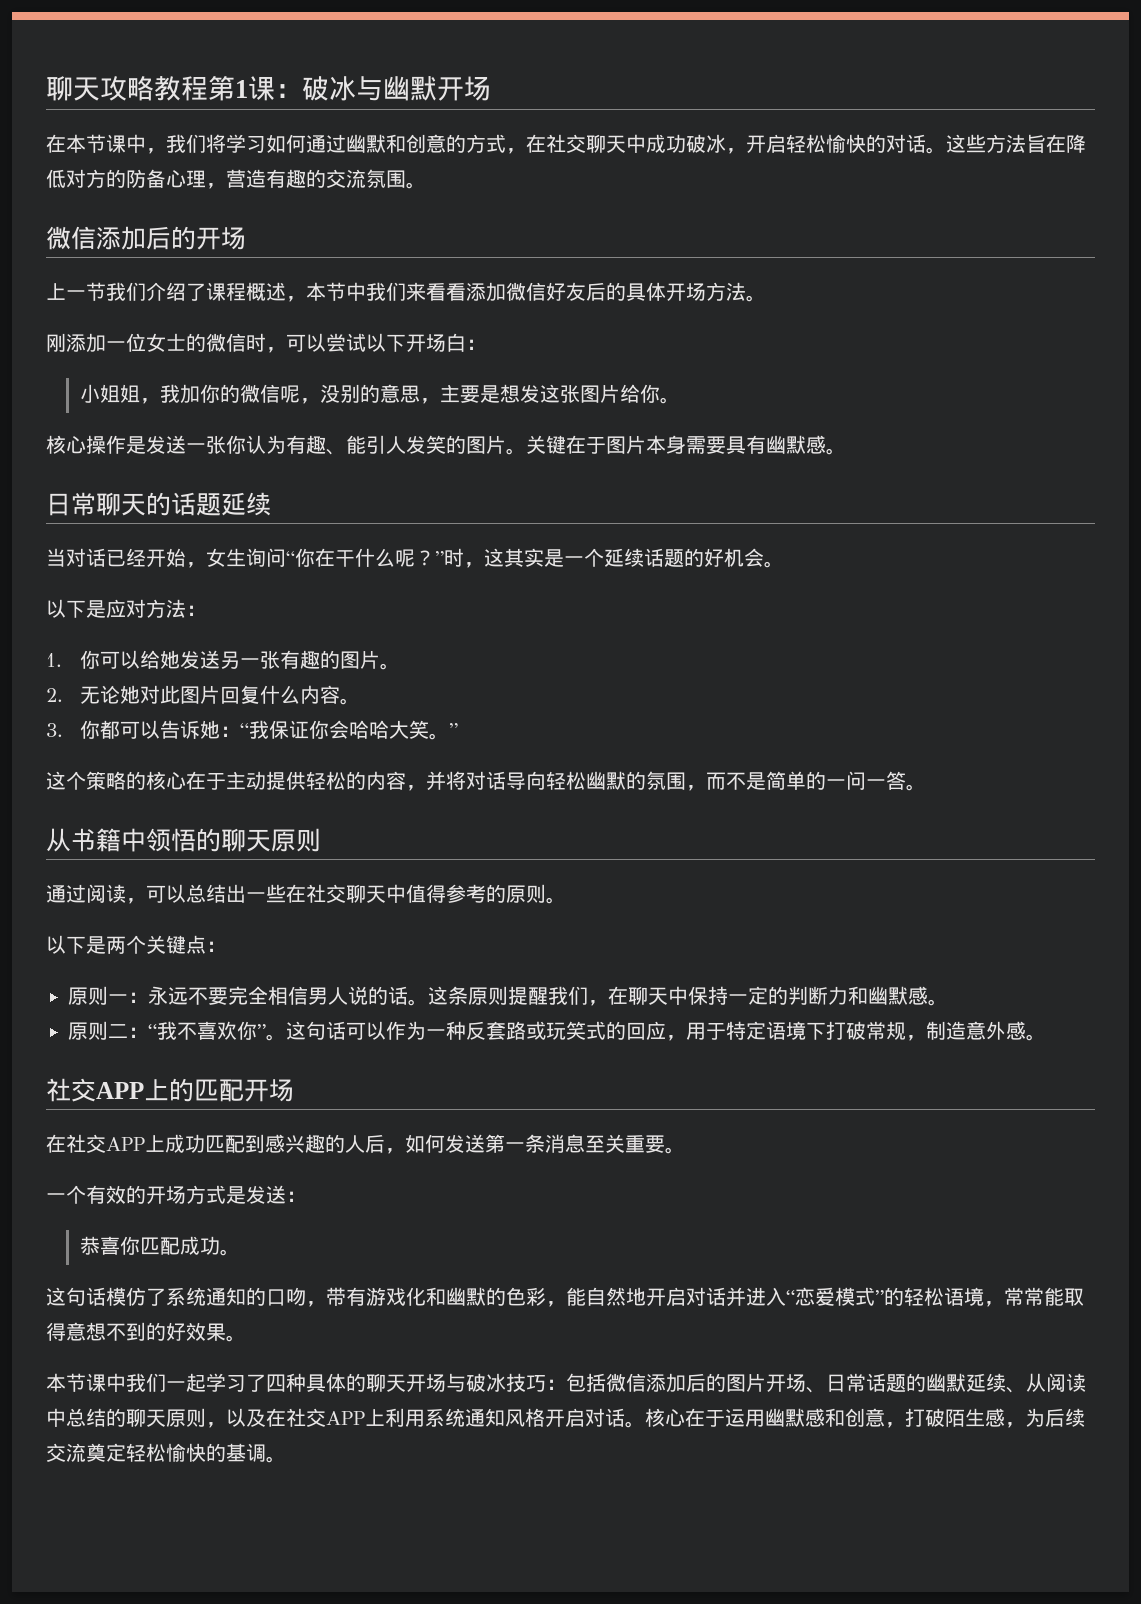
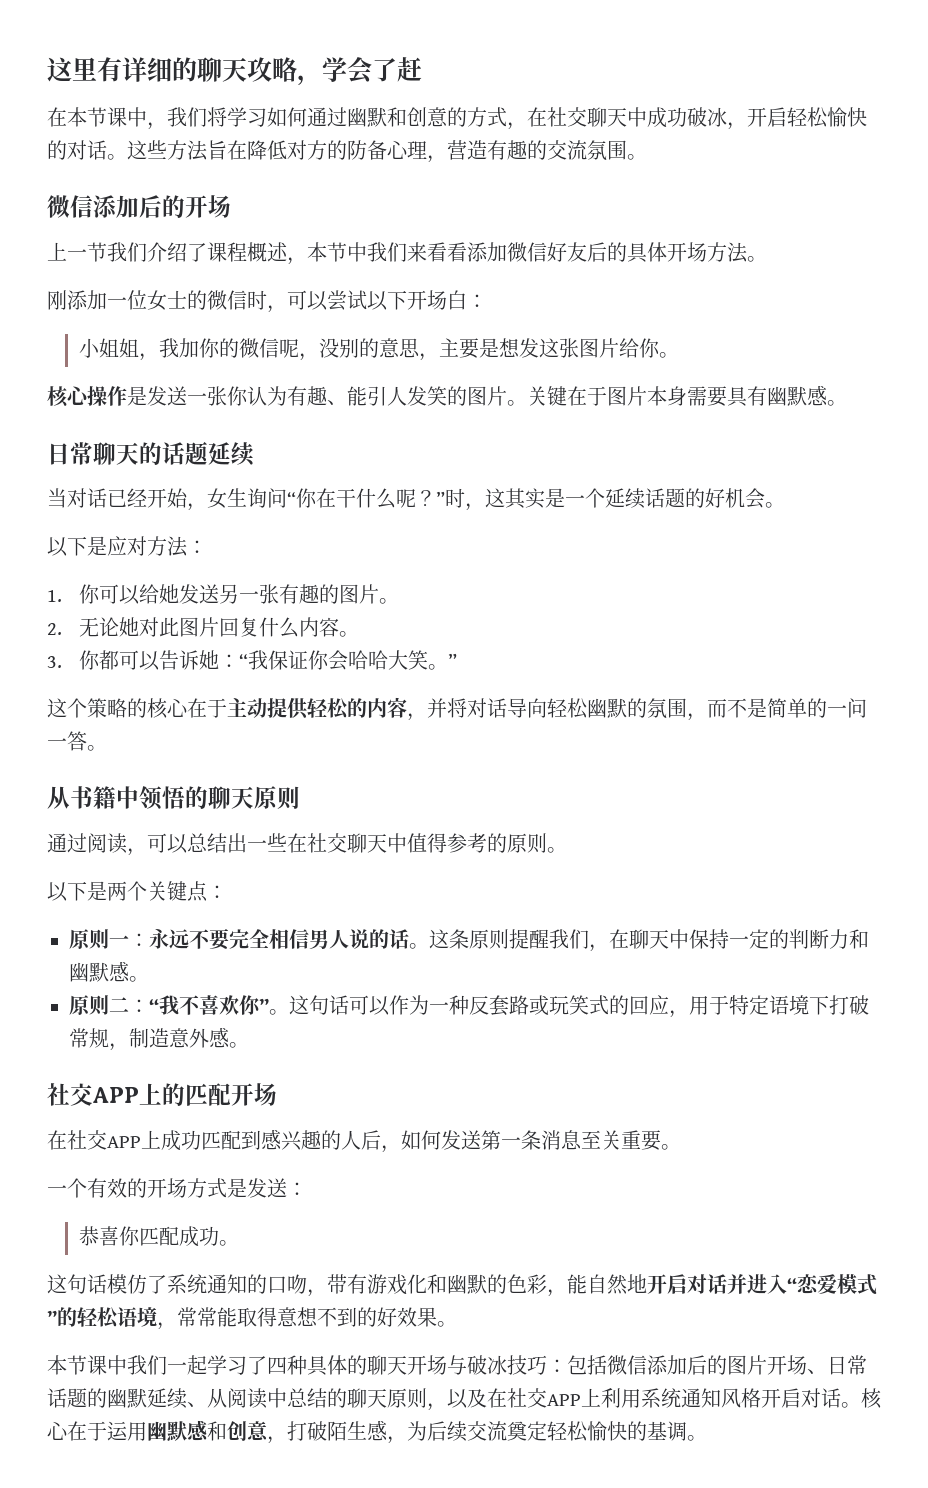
- 聊天攻略教程第1课：破冰与幽默开场
+ 这里有详细的聊天攻略，学会了赶

